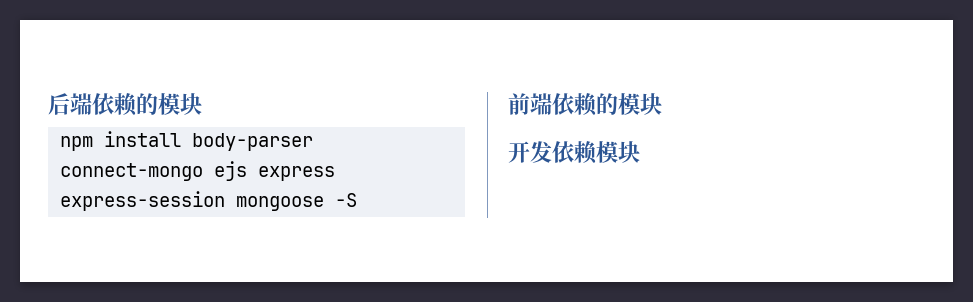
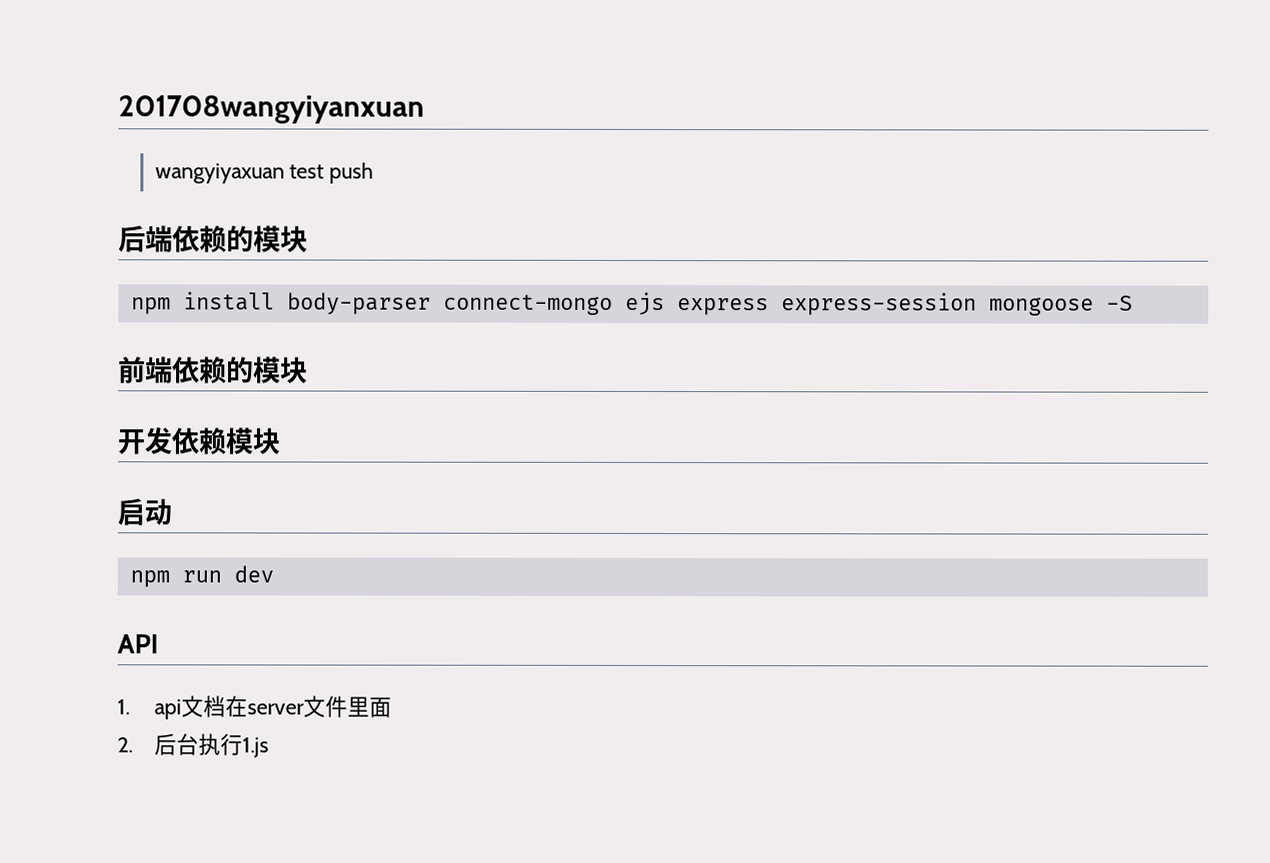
+ 201708wangyiyanxuan
+ wangyiyaxuan test push
+ 启动
+ npm run dev
+ API
+ 1. api文档在server文件里面
+ 2.后台执行1.js

